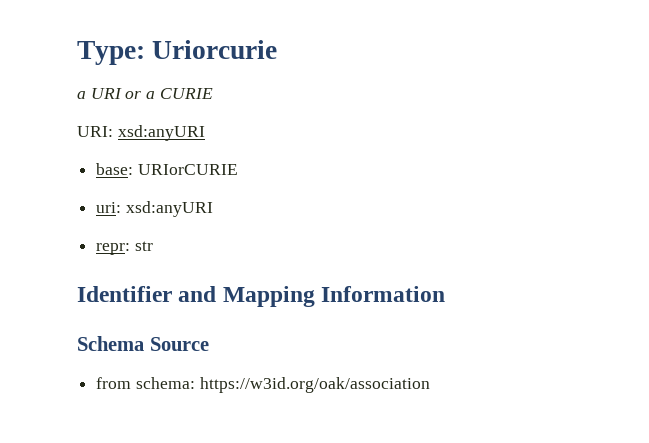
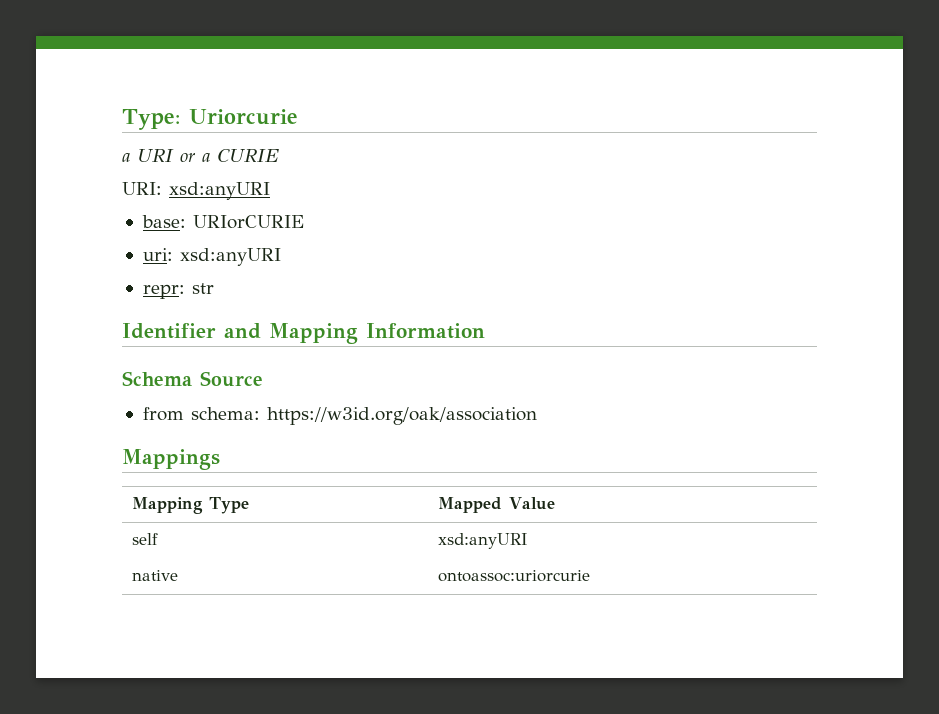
+ Mappings
+ Mapping Type | Mapped Value
+ self | xsd:anyURI
+ native | ontoassoc:uriorcurie

